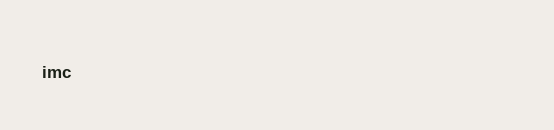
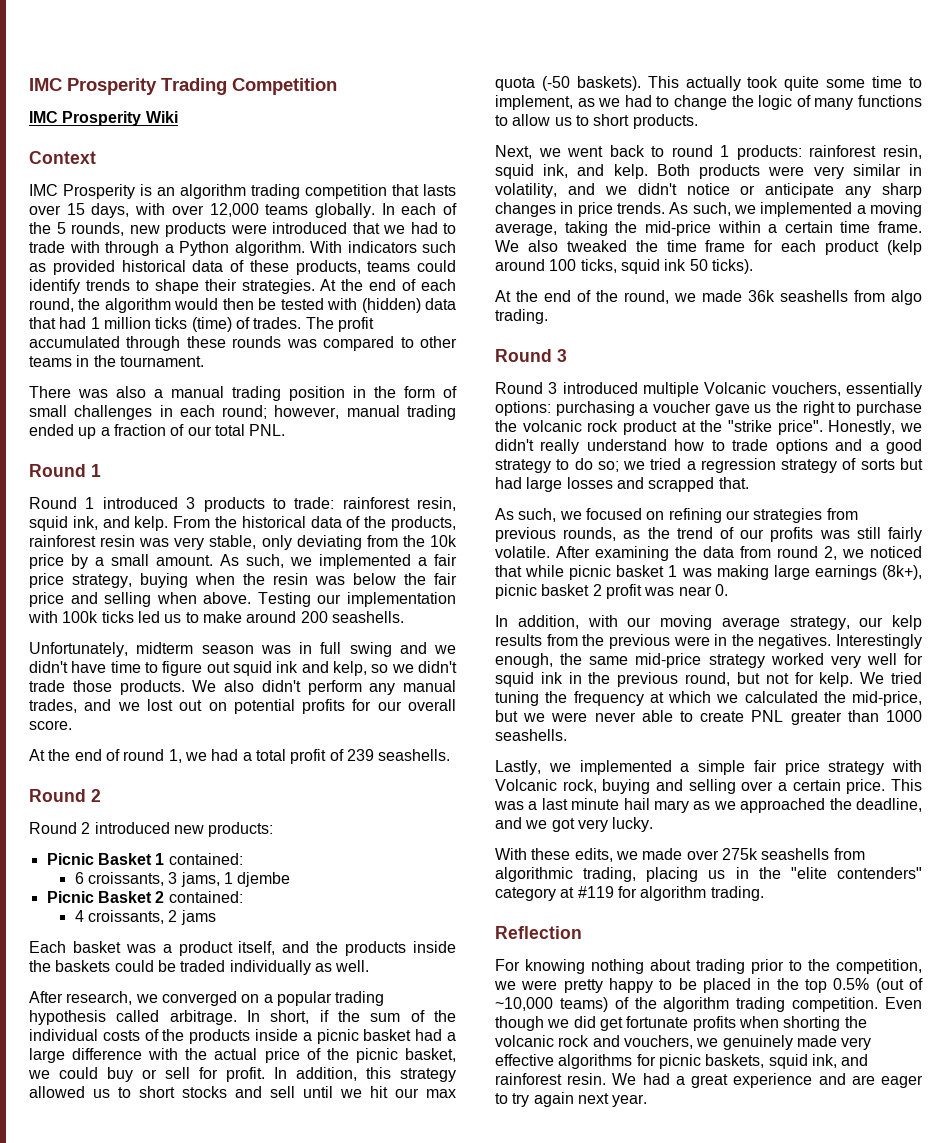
- imc
+ IMC Prosperity Trading Competition
+ IMC Prosperity Wiki
+ Context
+ IMC Prosperity is an algorithm trading competition that lasts over 15 days, with over 12,000 teams globally. In each of the 5 rounds, new products were introduced that we had to trade with through a Python algorithm. With indicators such as provided historical data of these products, teams could identify trends to shape their strategies. At the end of each round, the algorithm would then be tested with (hidden) data that had 1 million ticks (time) of trades. The profit accumulated through these rounds was compared to other teams in the tournament.
+ There was also a manual trading position in the form of small challenges in each round; however, manual trading ended up a fraction of our total PNL.
+ Round 1
+ Round 1 introduced 3 products to trade: rainforest resin, squid ink, and kelp. From the historical data of the products, rainforest resin was very stable, only deviating from the 10k price by a small amount. As such, we implemented a fair price strategy, buying when the resin was below the fair price and selling when above. Testing our implementation with 100k ticks led us to make around 200 seashells.
+ Unfortunately, midterm season was in full swing and we didn't have time to figure out squid ink and kelp, so we didn't trade those products. We also didn't perform any manual trades, and we lost out on potential profits for our overall score.
+ At the end of round 1, we had a total profit of 239 seashells.
+ Round 2
+ Round 2 introduced new products:
+ Picnic Basket 1 contained:
+ 6 croissants, 3 jams, 1 djembe
+ Picnic Basket 2 contained:
+ 4 croissants, 2 jams
+ Each basket was a product itself, and the products inside the baskets could be traded individually as well.
+ After research, we converged on a popular trading hypothesis called arbitrage. In short, if the sum of the individual costs of the products inside a picnic basket had a large difference with the actual price of the picnic basket, we could buy or sell for profit. In addition, this strategy allowed us to short stocks and sell until we hit our max quota (-50 baskets). This actually took quite some time to implement, as we had to change the logic of many functions to allow us to short products.
+ Next, we went back to round 1 products: rainforest resin, squid ink, and kelp. Both products were very similar in volatility, and we didn't notice or anticipate any sharp changes in price trends. As such, we implemented a moving average, taking the mid-price within a certain time frame. We also tweaked the time frame for each product (kelp around 100 ticks, squid ink 50 ticks).
+ At the end of the round, we made 36k seashells from algo trading.
+ Round 3
+ Round 3 introduced multiple Volcanic vouchers, essentially options: purchasing a voucher gave us the right to purchase the volcanic rock product at the "strike price". Honestly, we didn't really understand how to trade options and a good strategy to do so; we tried a regression strategy of sorts but had large losses and scrapped that.
+ As such, we focused on refining our strategies from previous rounds, as the trend of our profits was still fairly volatile. After examining the data from round 2, we noticed that while picnic basket 1 was making large earnings (8k+), picnic basket 2 profit was near 0.
+ In addition, with our moving average strategy, our kelp results from the previous were in the negatives. Interestingly enough, the same mid-price strategy worked very well for squid ink in the previous round, but not for kelp. We tried tuning the frequency at which we calculated the mid-price, but we were never able to create PNL greater than 1000 seashells.
+ Lastly, we implemented a simple fair price strategy with Volcanic rock, buying and selling over a certain price. This was a last minute hail mary as we approached the deadline, and we got very lucky.
+ With these edits, we made over 275k seashells from algorithmic trading, placing us in the "elite contenders" category at #119 for algorithm trading.
+ Reflection
+ For knowing nothing about trading prior to the competition, we were pretty happy to be placed in the top 0.5% (out of ~10,000 teams) of the algorithm trading competition. Even though we did get fortunate profits when shorting the volcanic rock and vouchers, we genuinely made very effective algorithms for picnic baskets, squid ink, and rainforest resin. We had a great experience and are eager to try again next year.

